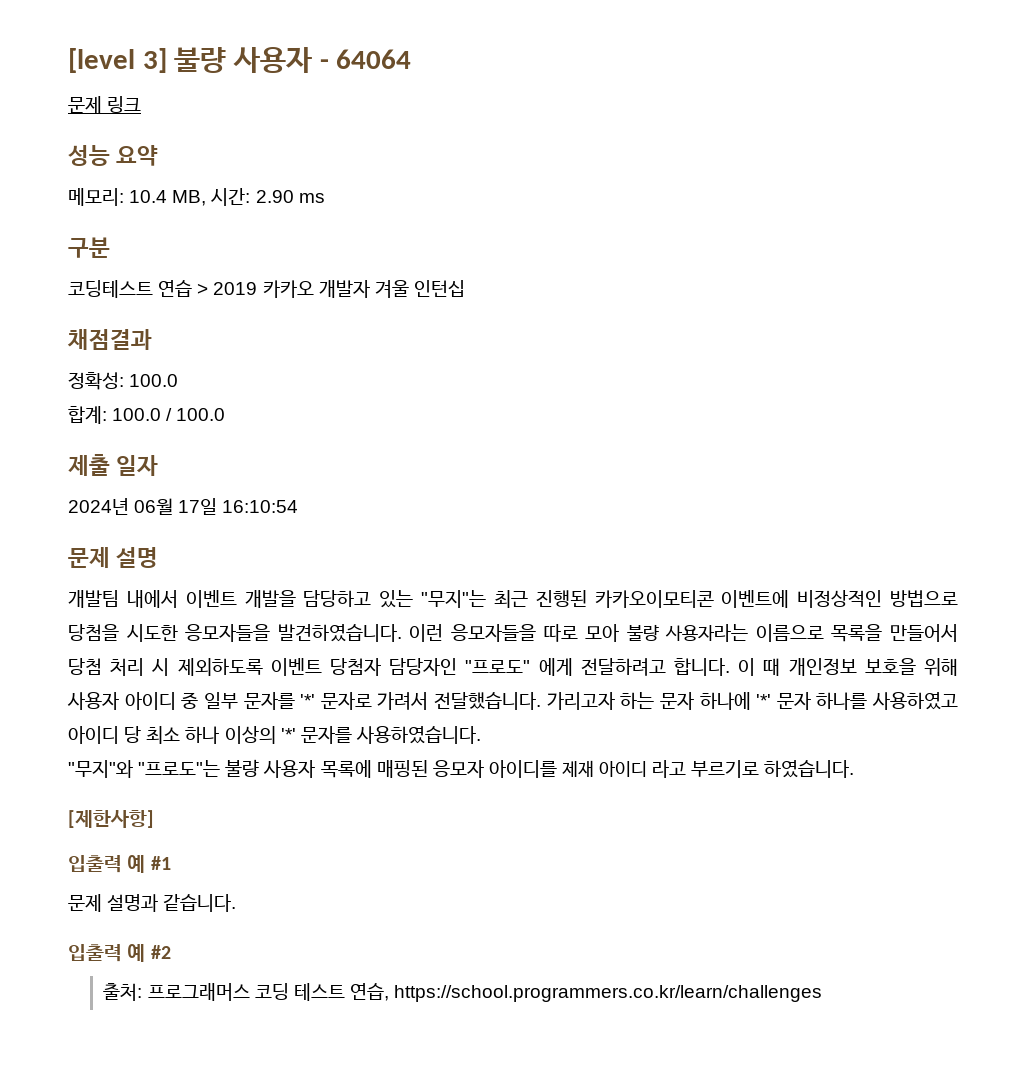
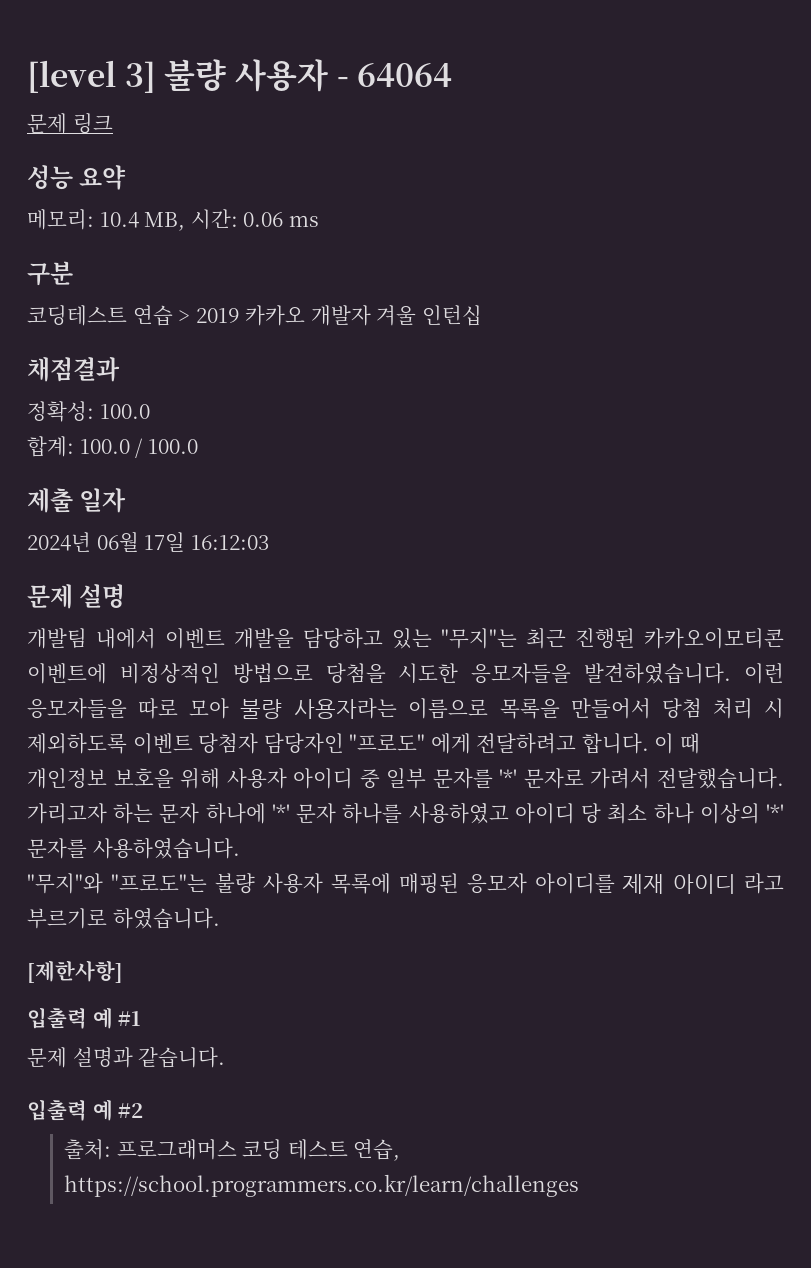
- 메모리: 10.4 MB, 시간: 2.90 ms
+ 메모리: 10.4 MB, 시간: 0.06 ms
- 2024년 06월 17일 16:10:54
+ 2024년 06월 17일 16:12:03

